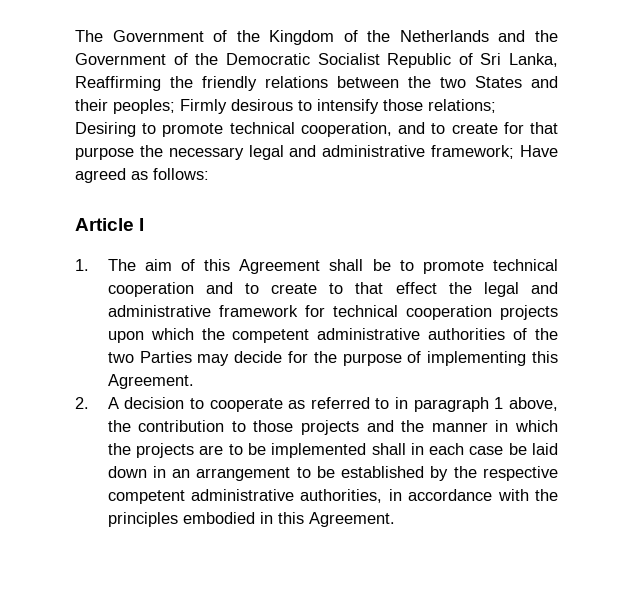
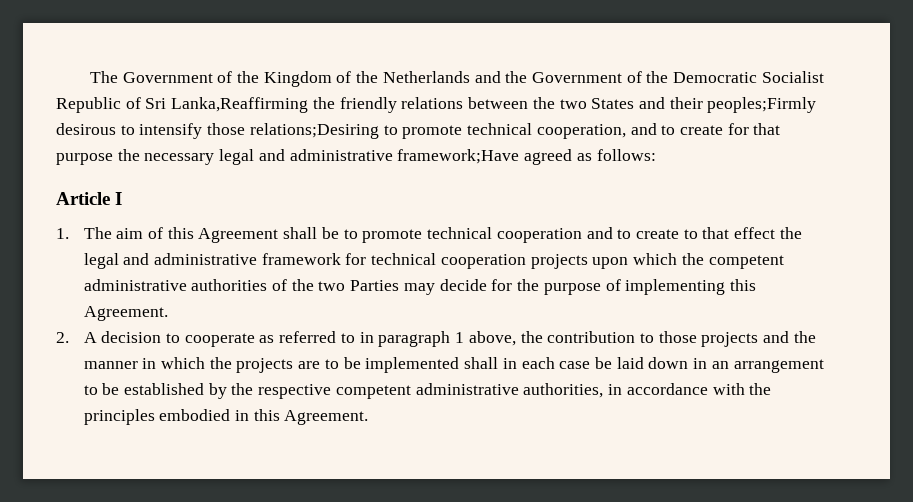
- The Government of the Kingdom of the Netherlands and the Government of the Democratic Socialist Republic of Sri Lanka, Reaffirming the friendly relations between the two States and their peoples; Firmly desirous to intensify those relations; Desiring to promote technical cooperation, and to create for that purpose the necessary legal and administrative framework; Have agreed as follows:
+ The Government of the Kingdom of the Netherlands and the Government of the Democratic Socialist Republic of Sri Lanka,Reaffirming the friendly relations between the two States and their peoples;Firmly desirous to intensify those relations;Desiring to promote technical cooperation, and to create for that purpose the necessary legal and administrative framework;Have agreed as follows:

